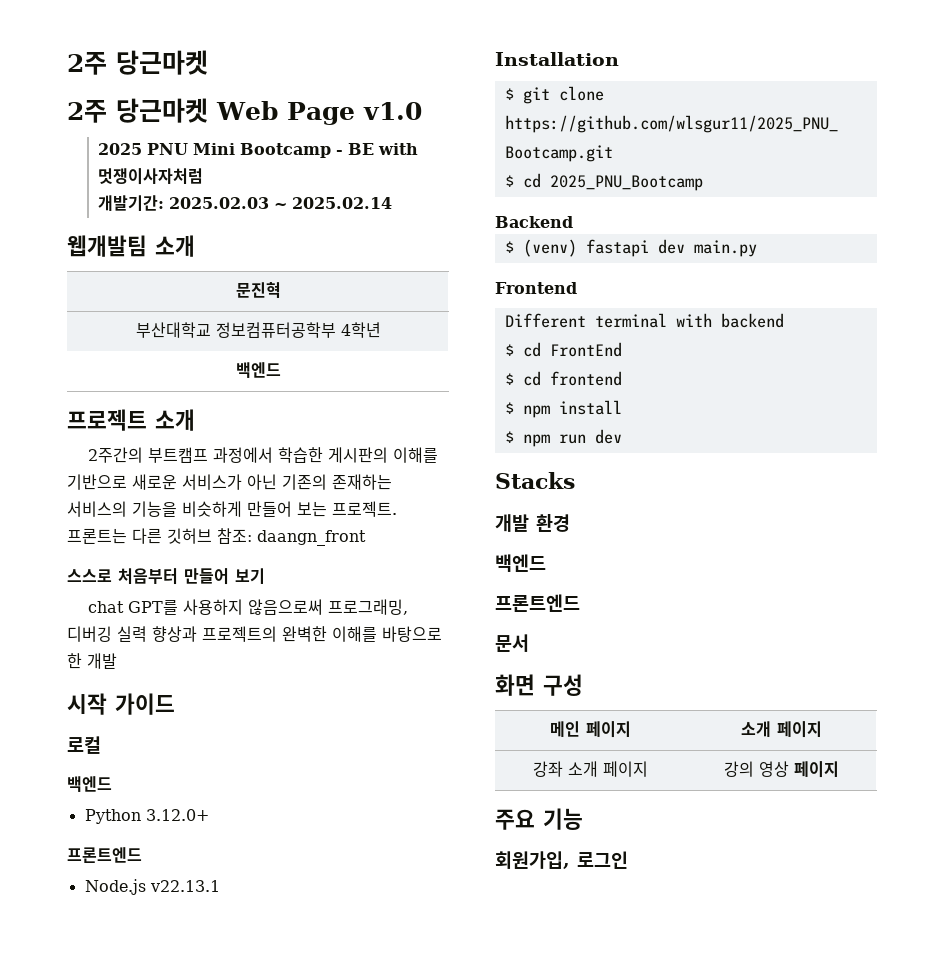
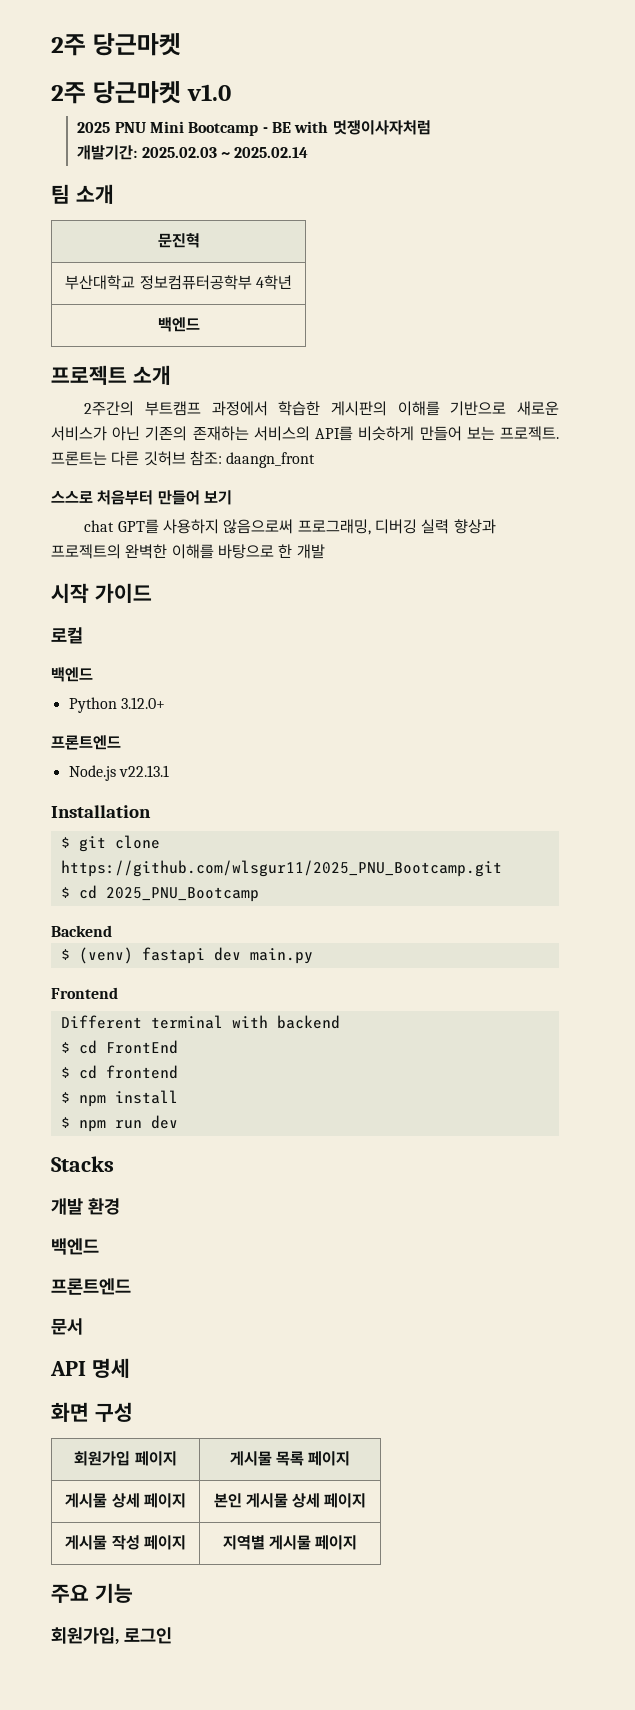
- 2주 당근마켓 Web Page v1.0
+ 2주 당근마켓 v1.0
- 웹개발팀 소개
+ 팀 소개
- 2주간의 부트캠프 과정에서 학습한 게시판의 이해를 기반으로 새로운 서비스가 아닌 기존의 존재하는 서비스의 기능을 비슷하게 만들어 보는 프로젝트.
+ 2주간의 부트캠프 과정에서 학습한 게시판의 이해를 기반으로 새로운 서비스가 아닌 기존의 존재하는 서비스의 API를 비슷하게 만들어 보는 프로젝트.
+ API 명세
- 메인 페이지 | 소개 페이지
- 강좌 소개 페이지 | 강의 영상 페이지
+ 회원가입 페이지 | 게시물 목록 페이지
+ 게시물 상세 페이지 | 본인 게시물 상세 페이지
+ 게시물 작성 페이지 | 지역별 게시물 페이지

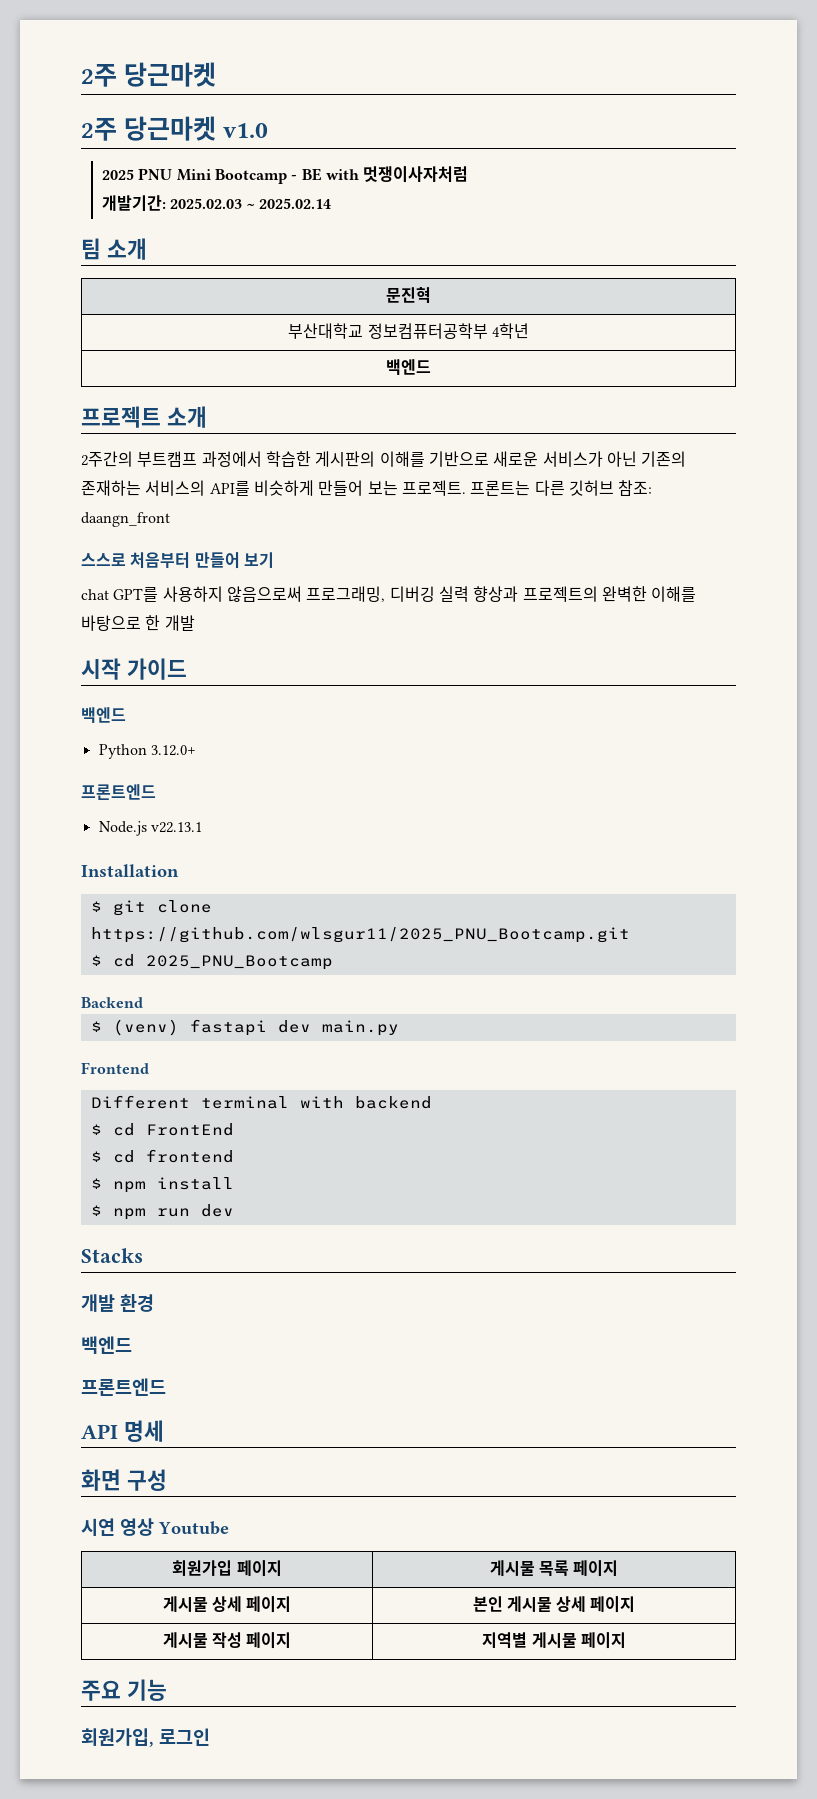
- 로컬
- 문서
+ 시연 영상 Youtube

